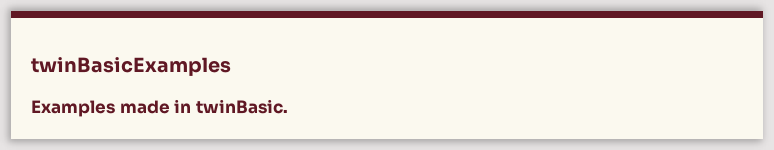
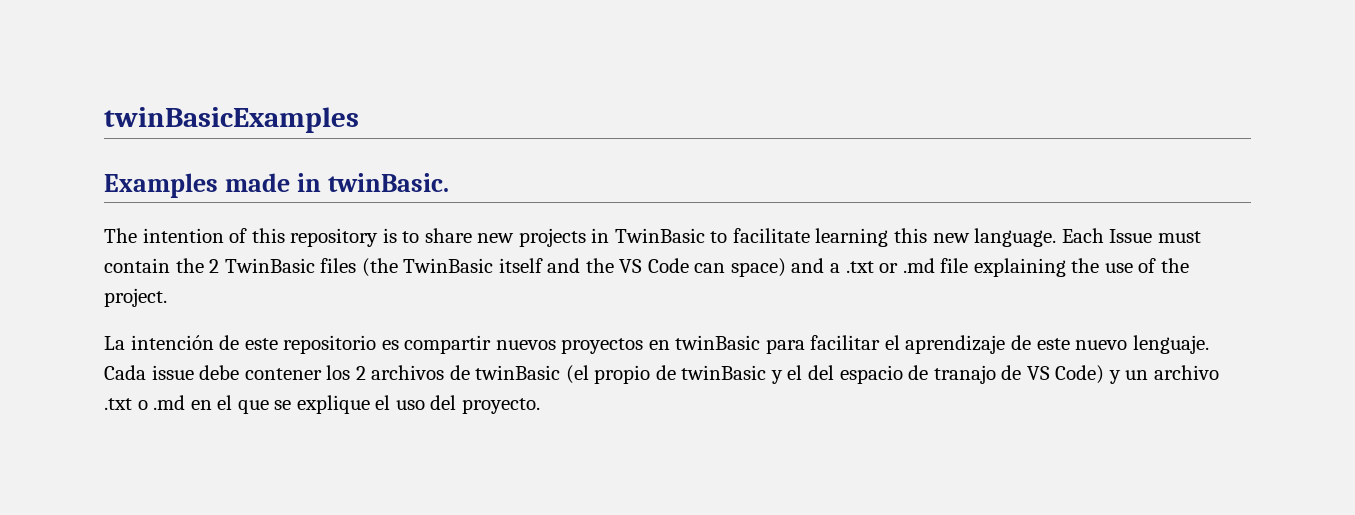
+ The intention of this repository is to share new projects in TwinBasic to facilitate learning this new language. Each Issue must contain the 2 TwinBasic files (the TwinBasic itself and the VS Code can space) and a .txt or .md file explaining the use of the project.
+ La intención de este repositorio es compartir nuevos proyectos en twinBasic para facilitar el aprendizaje de este nuevo lenguaje. Cada issue debe contener los 2 archivos de twinBasic (el propio de twinBasic y el del espacio de tranajo de VS Code) y un archivo .txt o .md en el que se explique el uso del proyecto.

